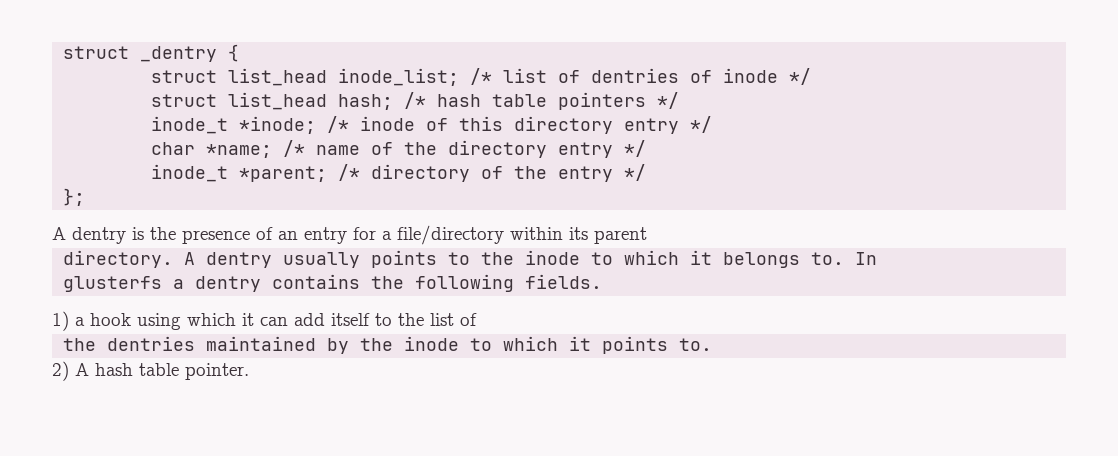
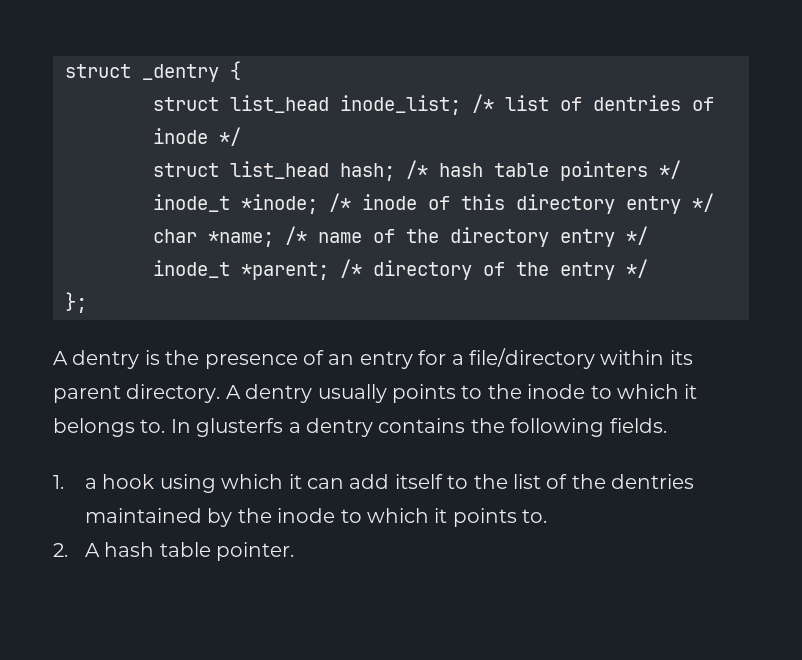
- A dentry is the presence of an entry for a file/directory within its parent
- directory.
+ A dentry is the presence of an entry for a file/directory within its parent directory.
- In
- glusterfs a dentry contains the following fields.
+ In glusterfs a dentry contains the following fields.
- 1) a hook using which it can add itself to the list of
- the dentries maintained by the inode to which it points to.
+ 1. a hook using which it can add itself to the list of the dentries maintained by the inode to which it points to.
- 2) A hash table pointer.
+ 2. A hash table pointer.

